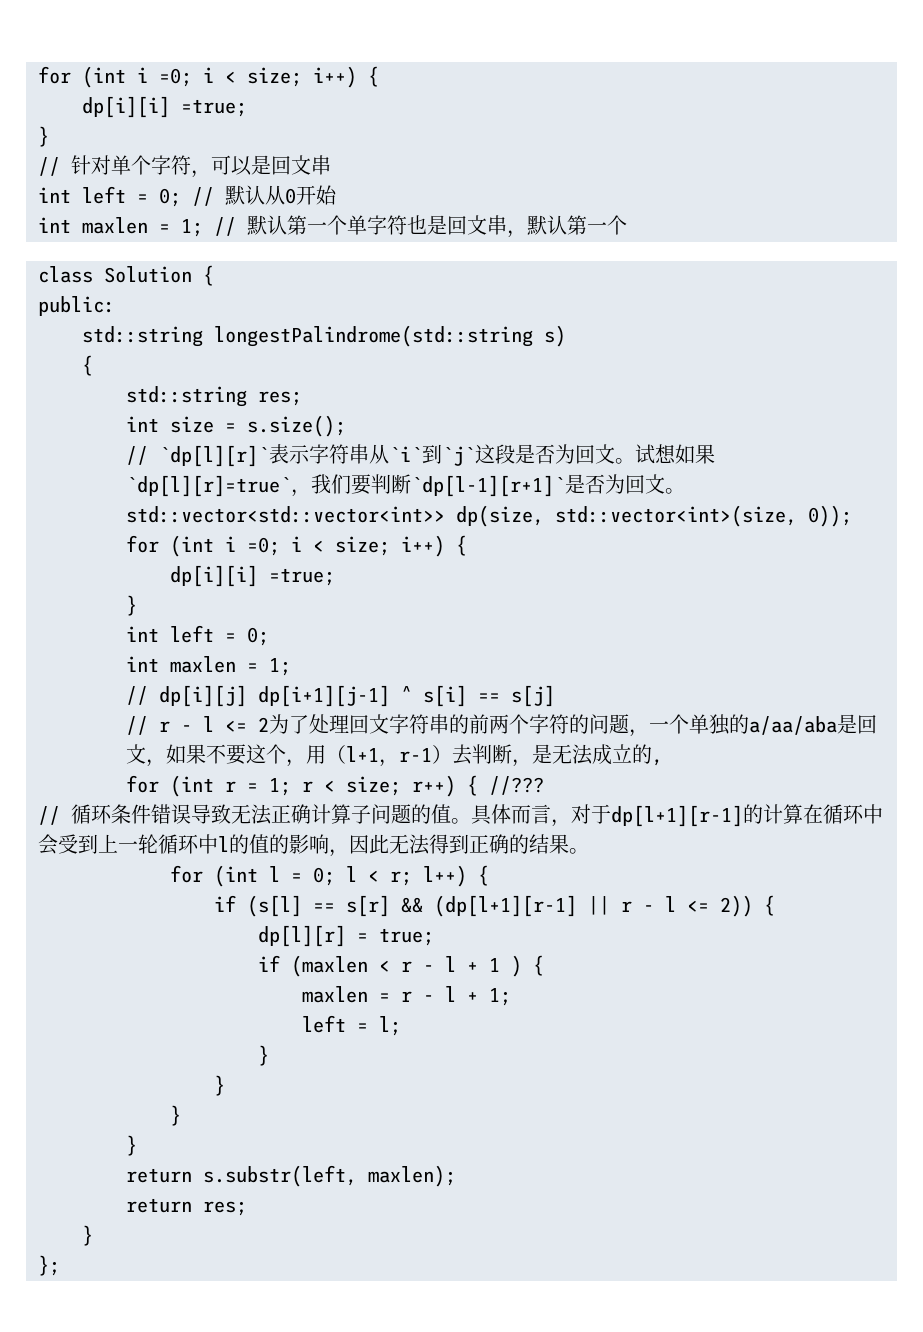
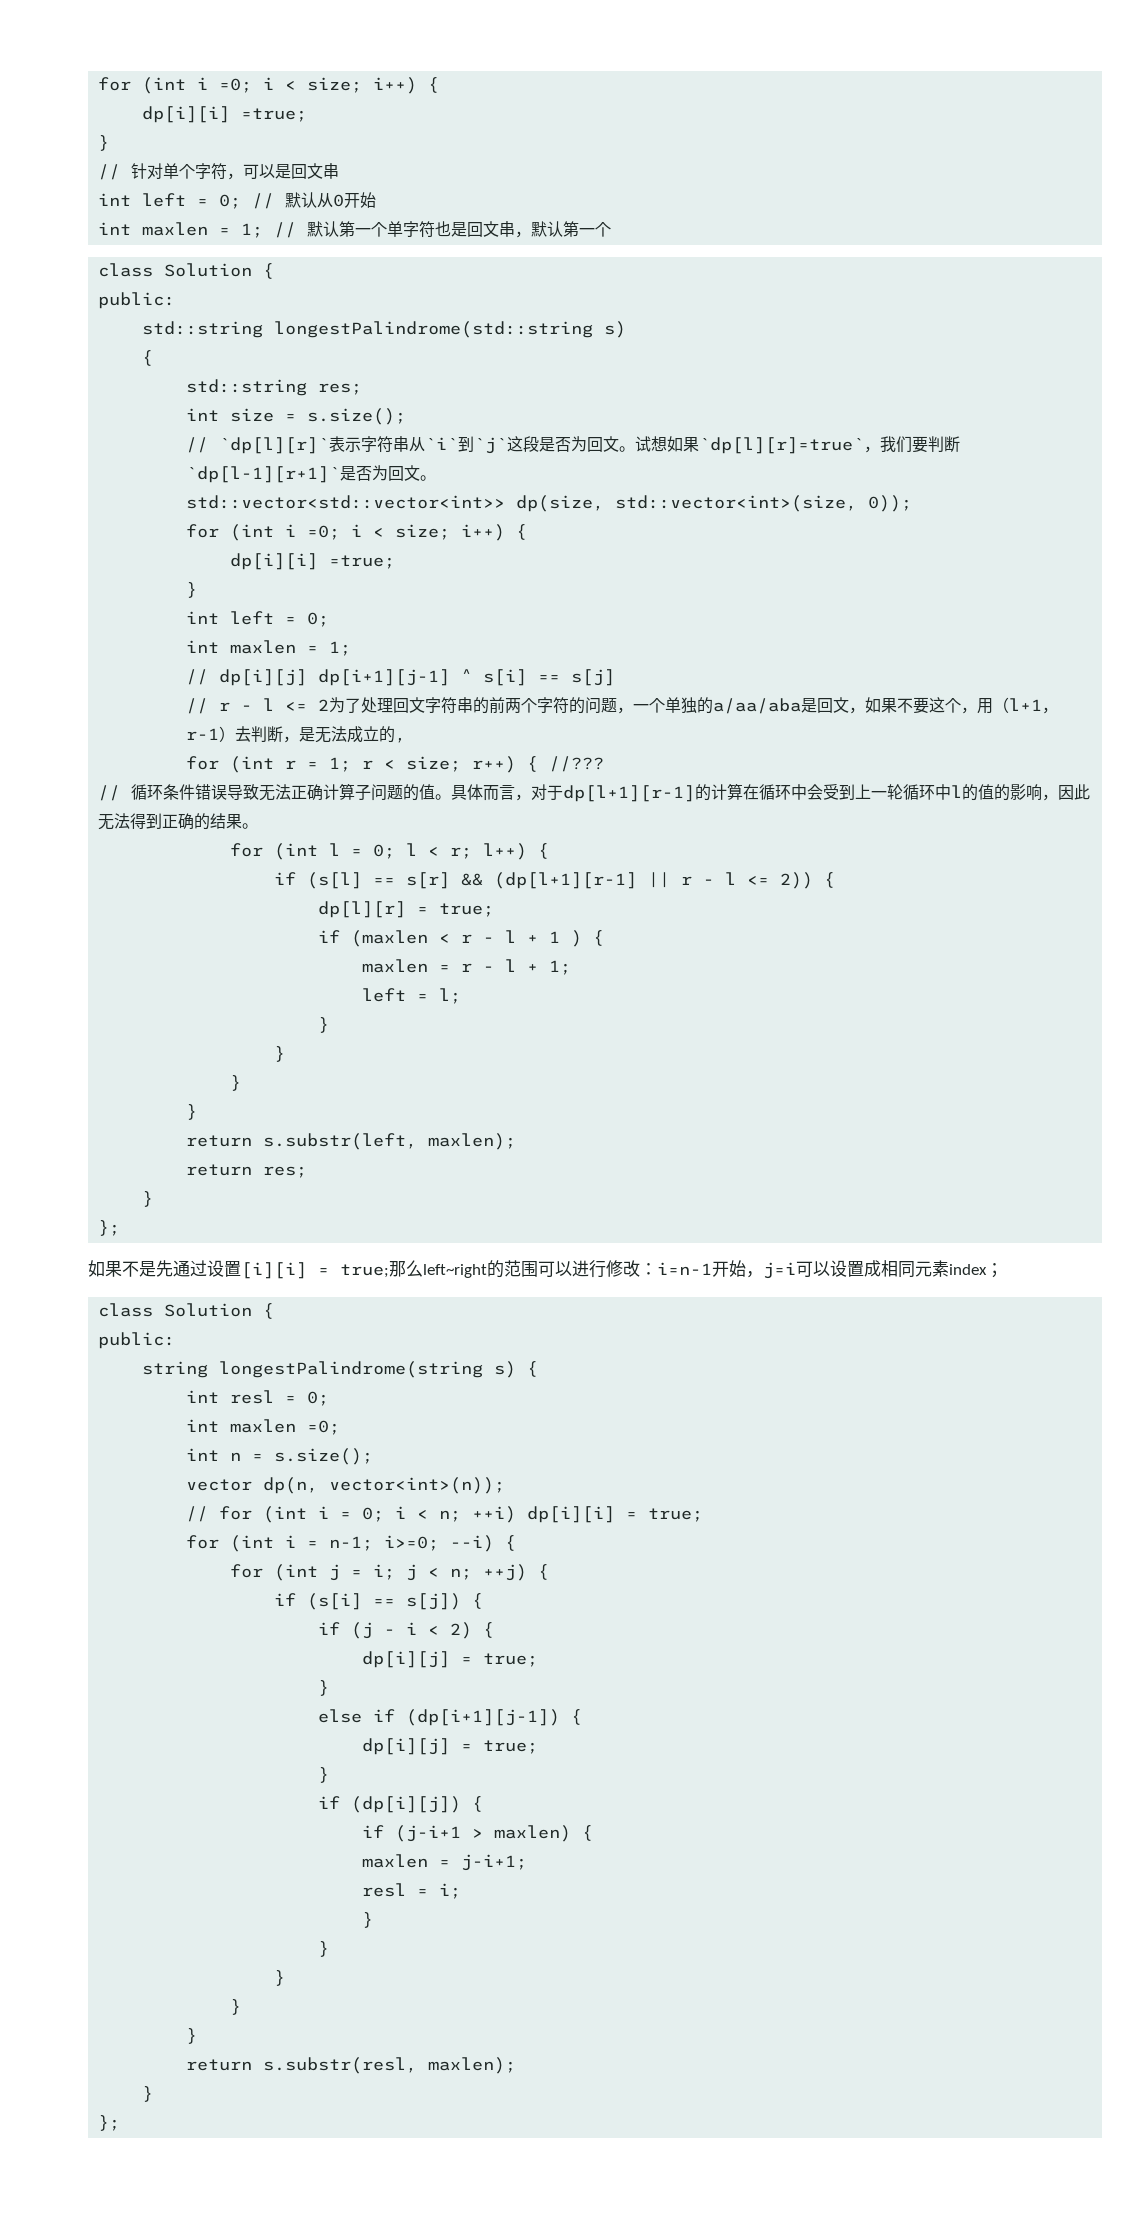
+ 如果不是先通过设置[i][i] = true;那么left~right的范围可以进行修改：i=n-1开始，j=i可以设置成相同元素index；
+ class Solution {
+ public:
+ string longestPalindrome(string s) {
+ int resl = 0;
+ int maxlen =0;
+ int n = s.size();
+ vector dp(n, vector<int>(n));
+ // for (int i = 0; i < n; ++i) dp[i][i] = true;
+ for (int i = n-1; i>=0; --i) {
+ for (int j = i; j < n; ++j) {
+ if (s[i] == s[j]) {
+ if (j - i < 2) {
+ dp[i][j] = true;
+ }
+ else if (dp[i+1][j-1]) {
+ dp[i][j] = true;
+ }
+ if (dp[i][j]) {
+ if (j-i+1 > maxlen) {
+ maxlen = j-i+1;
+ resl = i;
+ }
+ }
+ }
+ }
+ }
+ return s.substr(resl, maxlen);
+ }
+ };

